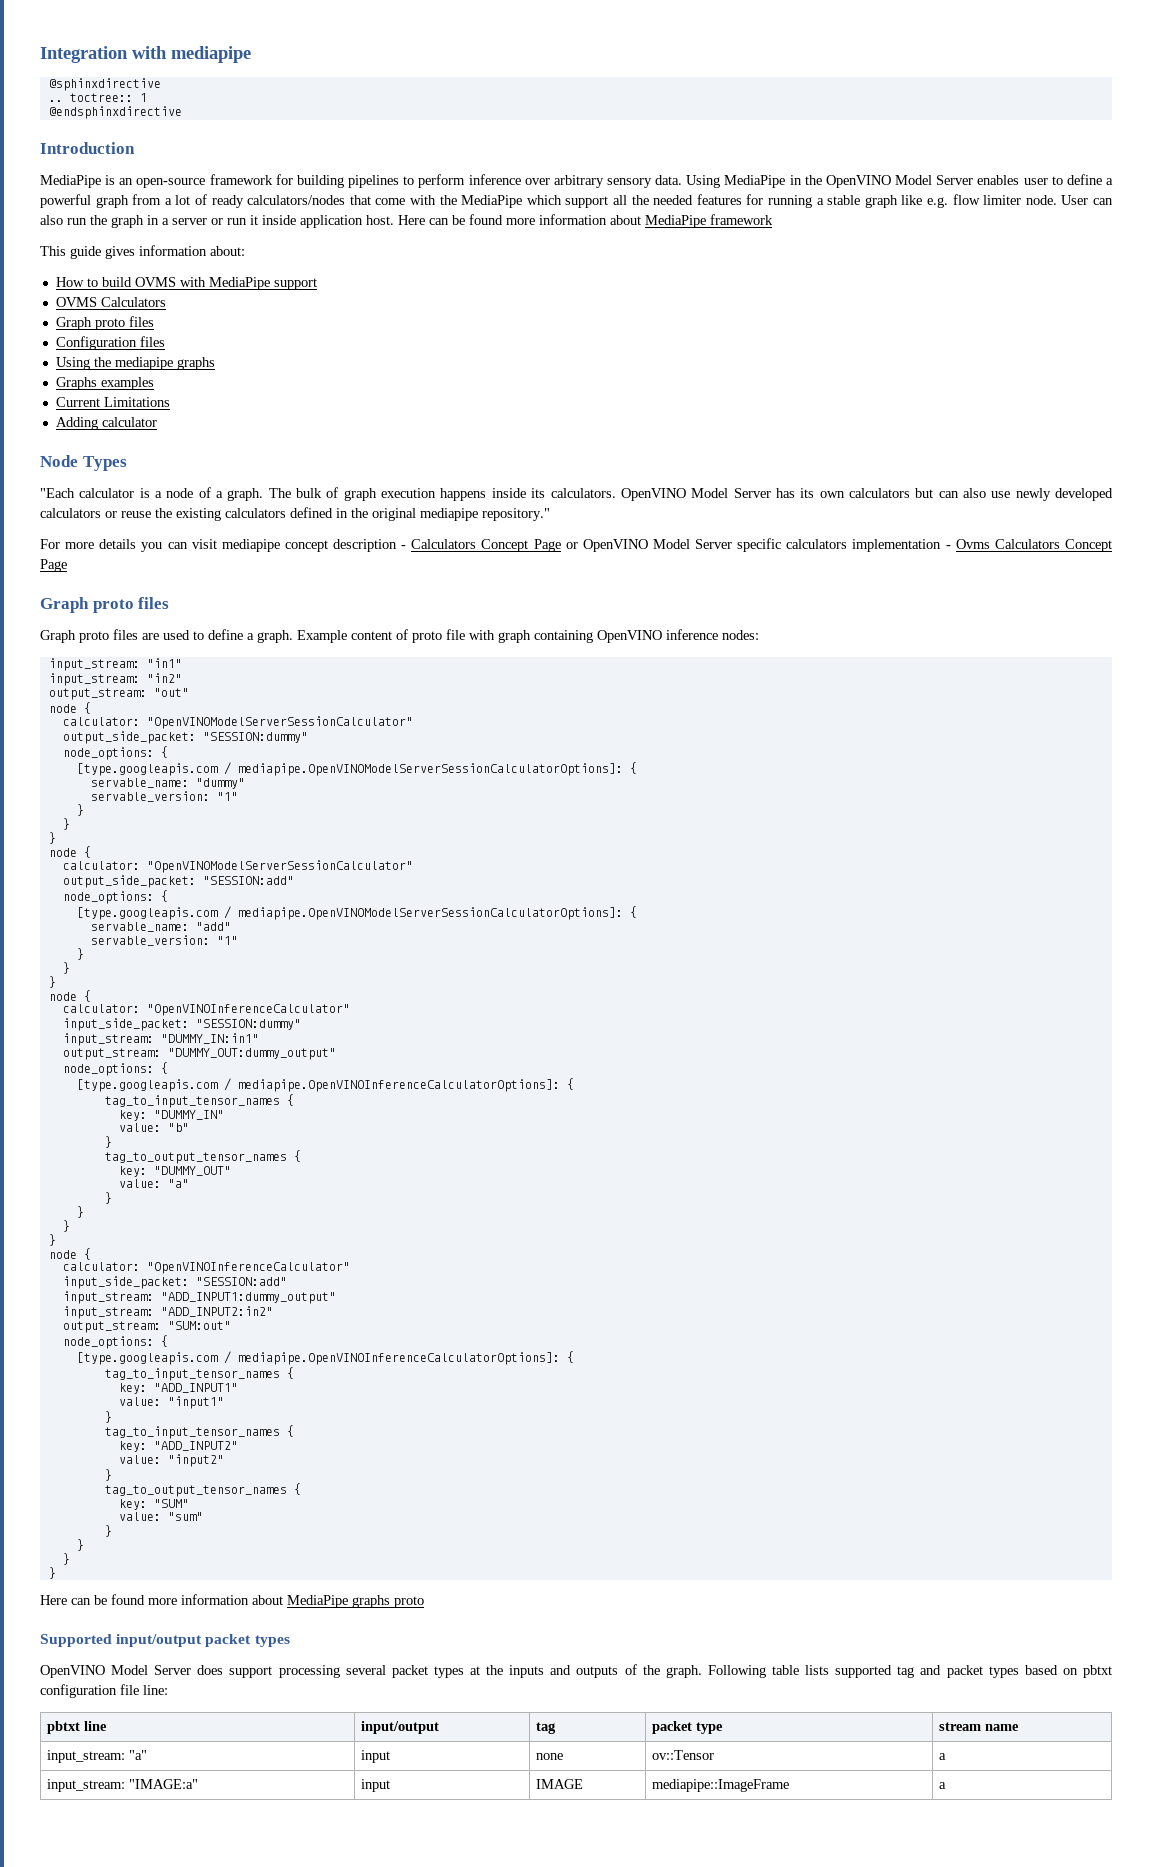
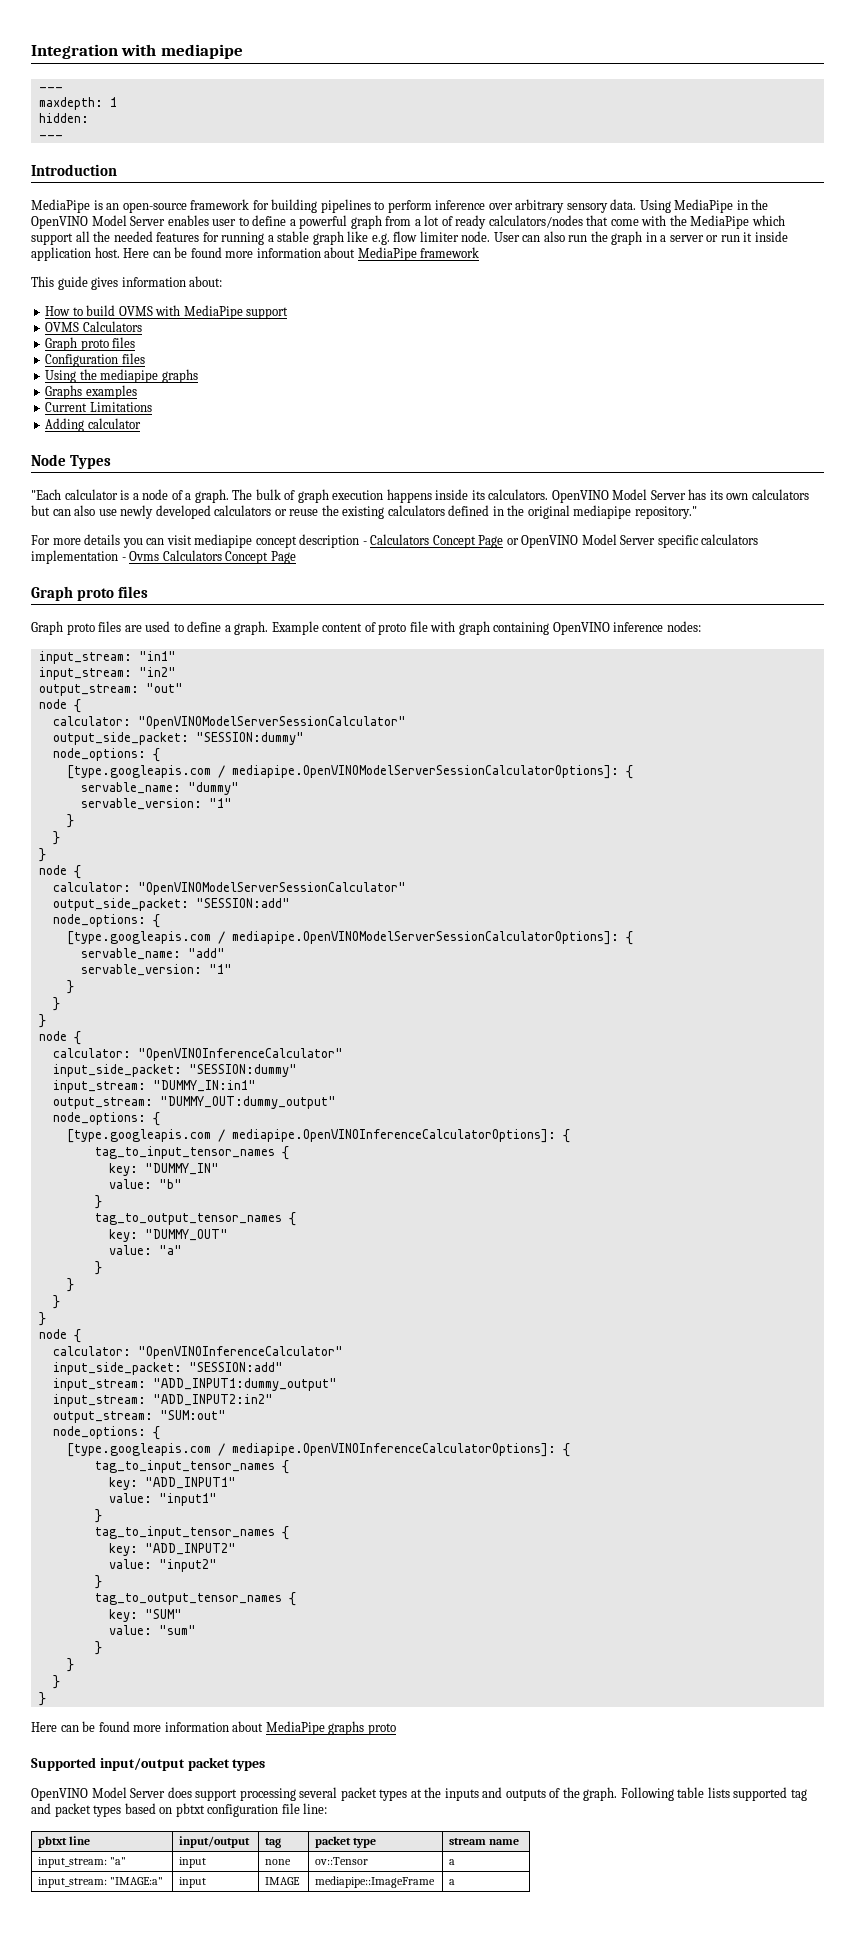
  Integration with mediapipe
- @sphinxdirective
- .. toctree:: 1
+ ---
+ maxdepth: 1
- @endsphinxdirective
+ hidden:
+ ---

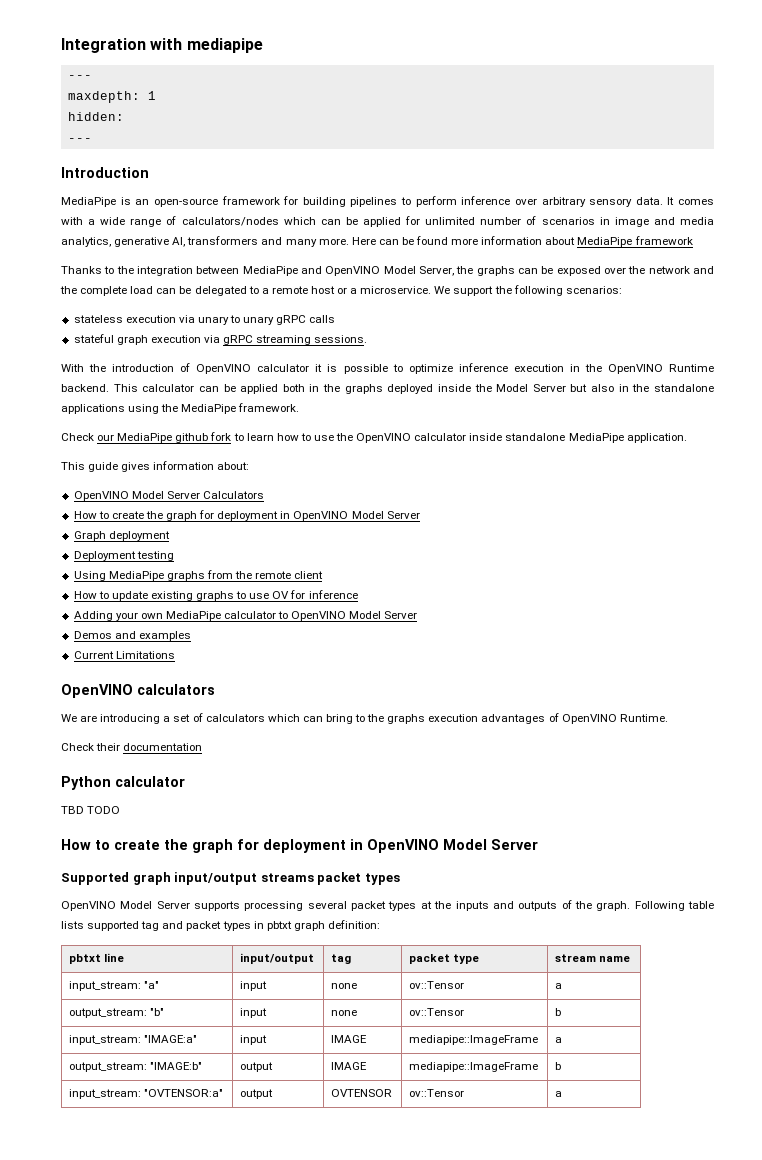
- Using MediaPipe in the OpenVINO Model Server enables user to define a powerful graph from a lot of ready calculators/nodes that come with the MediaPipe which support all the needed features for running a stable graph like e.g. flow limiter node. User can also run the graph in a server or run it inside application host.
+ It comes with a wide range of calculators/nodes which can be applied for unlimited number of scenarios in image and media analytics, generative AI, transformers and many more.
+ Thanks to the integration between MediaPipe and OpenVINO Model Server, the graphs can be exposed over the network and the complete load can be delegated to a remote host or a microservice. We support the following scenarios:
+ stateless execution via unary to unary gRPC calls
+ stateful graph execution via gRPC streaming sessions.
+ With the introduction of OpenVINO calculator it is possible to optimize inference execution in the OpenVINO Runtime backend. This calculator can be applied both in the graphs deployed inside the Model Server but also in the standalone applications using the MediaPipe framework.
+ Check our MediaPipe github fork to learn how to use the OpenVINO calculator inside standalone MediaPipe application.
- How to build OVMS with MediaPipe support
- OVMS Calculators
- Graph proto files
- Configuration files
- Using the mediapipe graphs
- Graphs examples
+ OpenVINO Model Server Calculators
+ How to create the graph for deployment in OpenVINO Model Server
+ Graph deployment
+ Deployment testing
+ Using MediaPipe graphs from the remote client
+ How to update existing graphs to use OV for inference
+ Adding your own MediaPipe calculator to OpenVINO Model Server
+ Demos and examples
  Current Limitations
- Adding calculator
- Node Types
- "Each calculator is a node of a graph. The bulk of graph execution happens inside its calculators. OpenVINO Model Server has its own calculators but can also use newly developed calculators or reuse the existing calculators defined in the original mediapipe repository."
- For more details you can visit mediapipe concept description - Calculators Concept Page or OpenVINO Model Server specific calculators implementation - Ovms Calculators Concept Page
- Graph proto files
- Graph proto files are used to define a graph. Example content of proto file with graph containing OpenVINO inference nodes:
- input_stream: "in1"
- input_stream: "in2"
- output_stream: "out"
- node {
- calculator: "OpenVINOModelServerSessionCalculator"
- output_side_packet: "SESSION:dummy"
- node_options: {
- [type.googleapis.com / mediapipe.OpenVINOModelServerSessionCalculatorOptions]: {
- servable_name: "dummy"
- servable_version: "1"
- }
- }
- }
- node {
- calculator: "OpenVINOModelServerSessionCalculator"
- output_side_packet: "SESSION:add"
- node_options: {
- [type.googleapis.com / mediapipe.OpenVINOModelServerSessionCalculatorOptions]: {
- servable_name: "add"
- servable_version: "1"
- }
- }
- }
- node {
- calculator: "OpenVINOInferenceCalculator"
- input_side_packet: "SESSION:dummy"
- input_stream: "DUMMY_IN:in1"
- output_stream: "DUMMY_OUT:dummy_output"
- node_options: {
- [type.googleapis.com / mediapipe.OpenVINOInferenceCalculatorOptions]: {
- tag_to_input_tensor_names {
- key: "DUMMY_IN"
- value: "b"
- }
- tag_to_output_tensor_names {
- key: "DUMMY_OUT"
- value: "a"
- }
- }
- }
- }
- node {
- calculator: "OpenVINOInferenceCalculator"
- input_side_packet: "SESSION:add"
- input_stream: "ADD_INPUT1:dummy_output"
- input_stream: "ADD_INPUT2:in2"
- output_stream: "SUM:out"
- node_options: {
- [type.googleapis.com / mediapipe.OpenVINOInferenceCalculatorOptions]: {
- tag_to_input_tensor_names {
- key: "ADD_INPUT1"
- value: "input1"
- }
- tag_to_input_tensor_names {
- key: "ADD_INPUT2"
- value: "input2"
- }
- tag_to_output_tensor_names {
- key: "SUM"
- value: "sum"
- }
- }
- }
- }
- Here can be found more information about MediaPipe graphs proto
- Supported input/output packet types
+ OpenVINO calculators
+ We are introducing a set of calculators which can bring to the graphs execution advantages of OpenVINO Runtime.
+ Check their documentation
+ Python calculator
+ TBD TODO
+ How to create the graph for deployment in OpenVINO Model Server
+ Supported graph input/output streams packet types
- OpenVINO Model Server does support processing several packet types at the inputs and outputs of the graph.
+ OpenVINO Model Server supports processing several packet types at the inputs and outputs of the graph.
- Following table lists supported tag and packet types based on pbtxt configuration file line:
+ Following table lists supported tag and packet types in pbtxt graph definition:
+ output_stream: "b" | input | none | ov::Tensor | b
+ output_stream: "IMAGE:b" | output | IMAGE | mediapipe::ImageFrame | b
+ input_stream: "OVTENSOR:a" | output | OVTENSOR | ov::Tensor | a

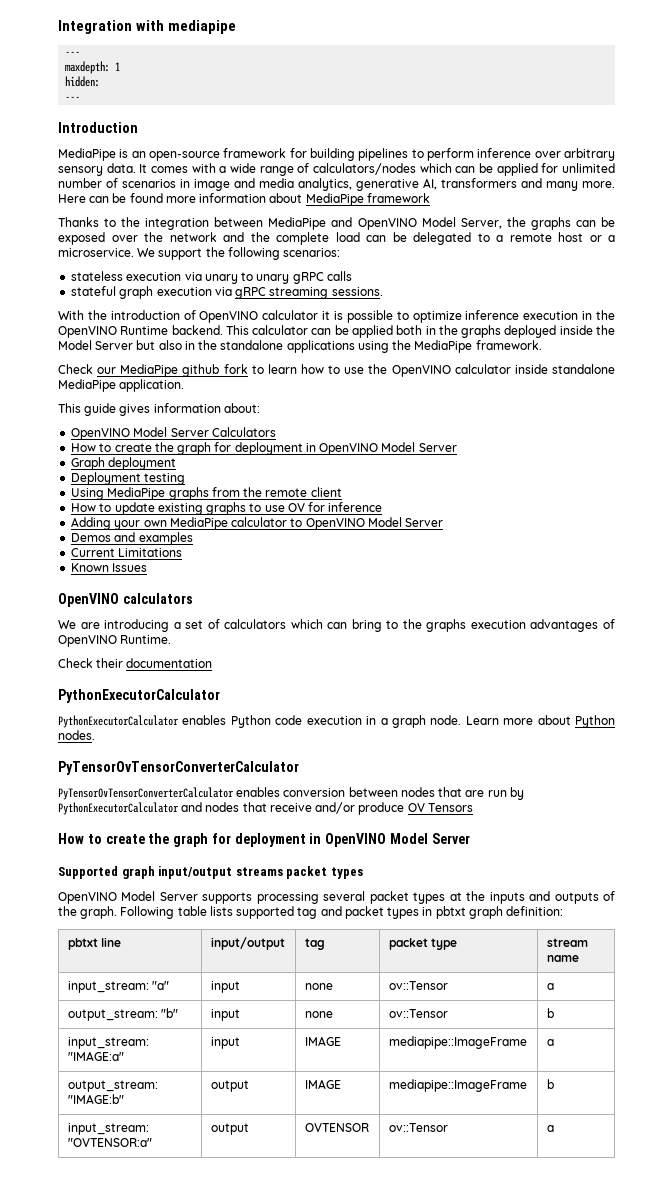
+ Known Issues
  Check their documentation
- Python calculator
- TBD TODO
+ PythonExecutorCalculator
+ PythonExecutorCalculator enables Python code execution in a graph node. Learn more about Python nodes.
+ PyTensorOvTensorConverterCalculator
+ PyTensorOvTensorConverterCalculator enables conversion between nodes that are run by PythonExecutorCalculator and nodes that receive and/or produce OV Tensors

